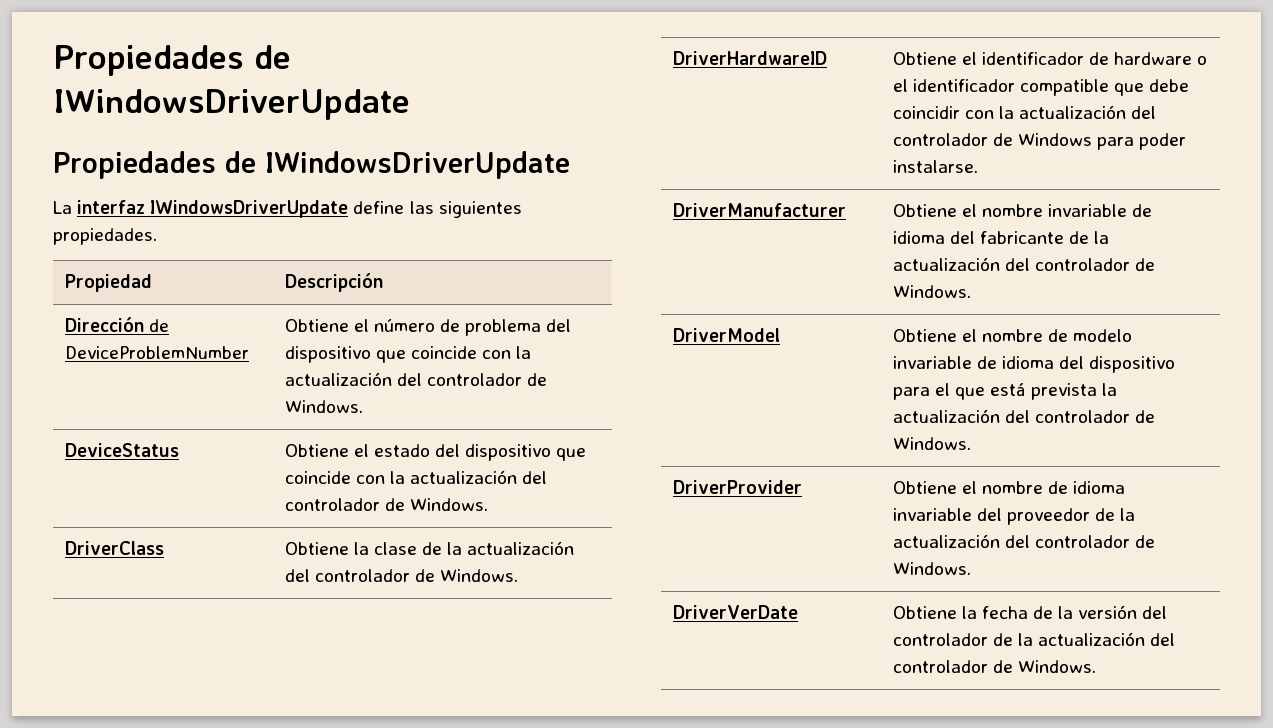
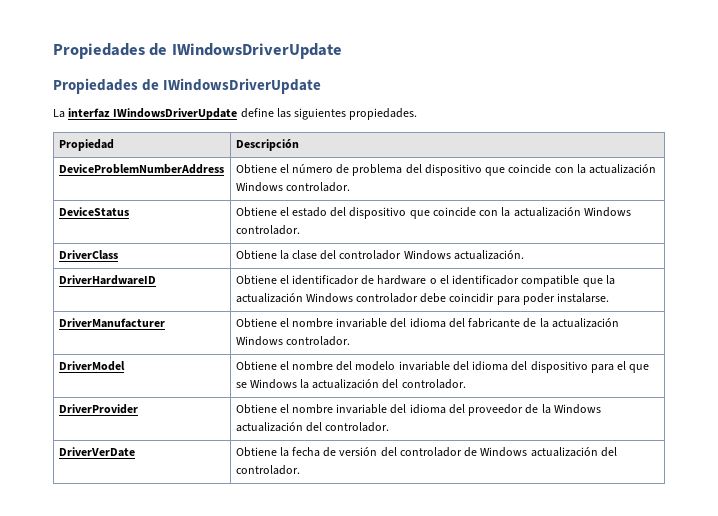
- Dirección de DeviceProblemNumber | Obtiene el número de problema del dispositivo que coincide con la actualización del controlador de Windows.
+ DeviceProblemNumberAddress | Obtiene el número de problema del dispositivo que coincide con la actualización Windows controlador.
- DeviceStatus | Obtiene el estado del dispositivo que coincide con la actualización del controlador de Windows.
+ DeviceStatus | Obtiene el estado del dispositivo que coincide con la actualización Windows controlador.
- DriverClass | Obtiene la clase de la actualización del controlador de Windows.
+ DriverClass | Obtiene la clase del controlador Windows actualización.
- DriverHardwareID | Obtiene el identificador de hardware o el identificador compatible que debe coincidir con la actualización del controlador de Windows para poder instalarse.
+ DriverHardwareID | Obtiene el identificador de hardware o el identificador compatible que la actualización Windows controlador debe coincidir para poder instalarse.
- DriverManufacturer | Obtiene el nombre invariable de idioma del fabricante de la actualización del controlador de Windows.
+ DriverManufacturer | Obtiene el nombre invariable del idioma del fabricante de la actualización Windows controlador.
- DriverModel | Obtiene el nombre de modelo invariable de idioma del dispositivo para el que está prevista la actualización del controlador de Windows.
+ DriverModel | Obtiene el nombre del modelo invariable del idioma del dispositivo para el que se Windows la actualización del controlador.
- DriverProvider | Obtiene el nombre de idioma invariable del proveedor de la actualización del controlador de Windows.
+ DriverProvider | Obtiene el nombre invariable del idioma del proveedor de la Windows actualización del controlador.
- DriverVerDate | Obtiene la fecha de la versión del controlador de la actualización del controlador de Windows.
+ DriverVerDate | Obtiene la fecha de versión del controlador de Windows actualización del controlador.

